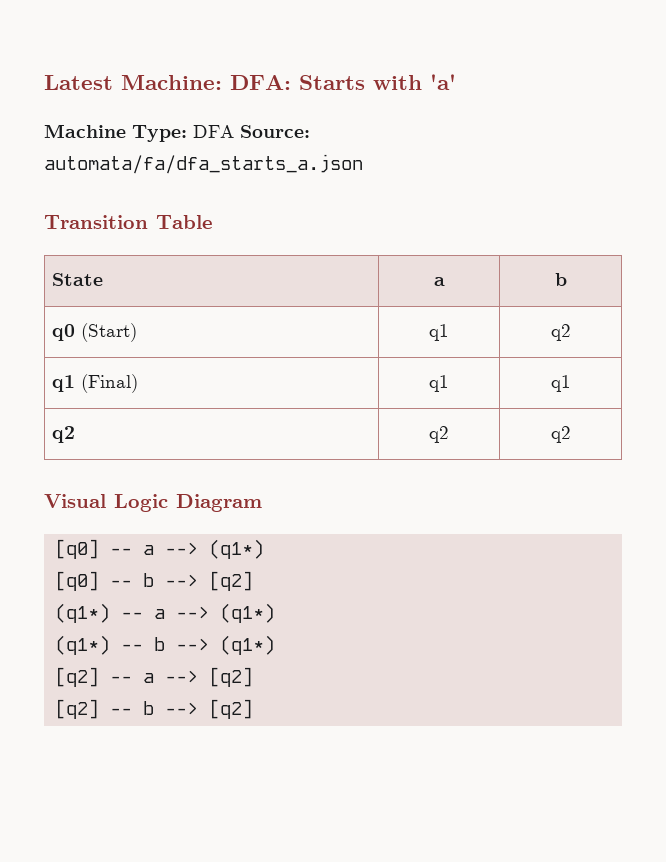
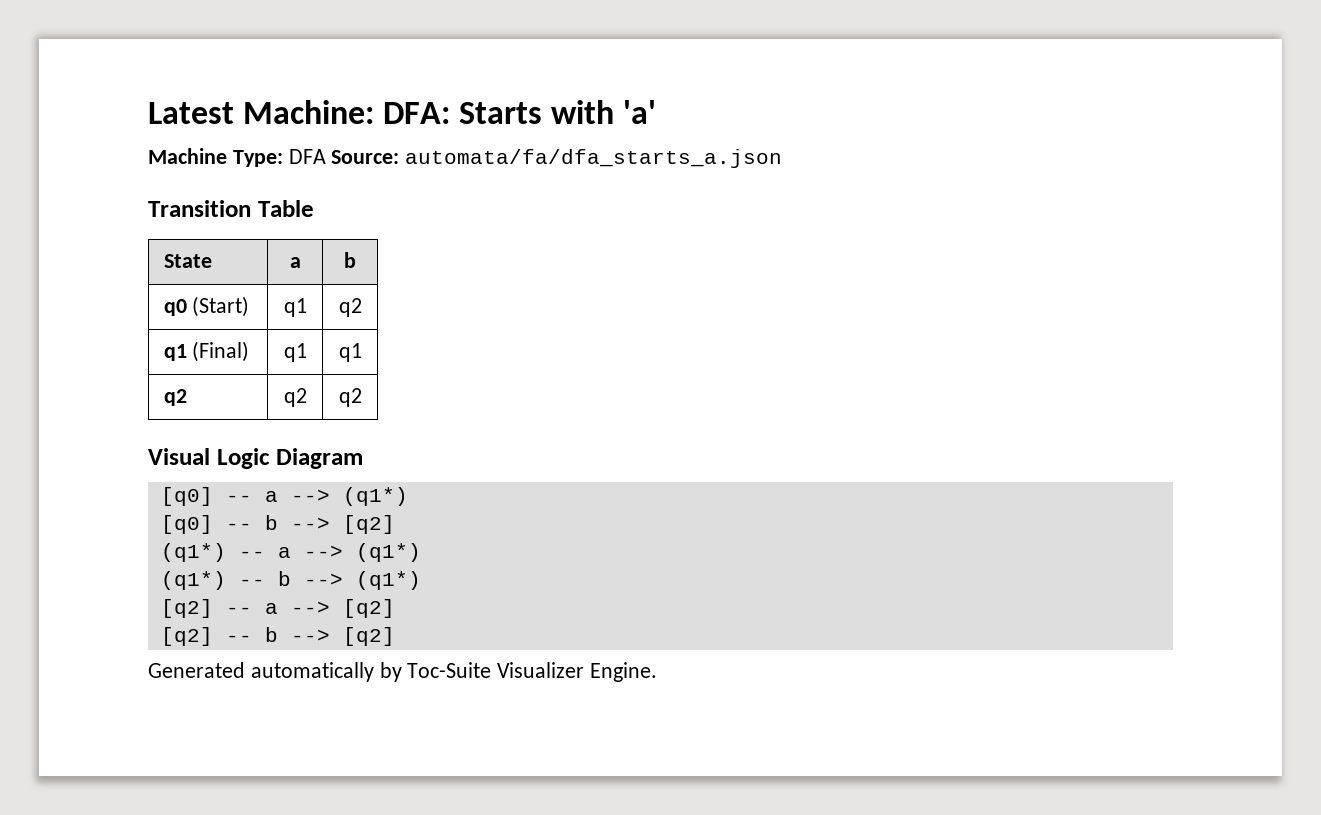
+ Generated automatically by Toc-Suite Visualizer Engine.

